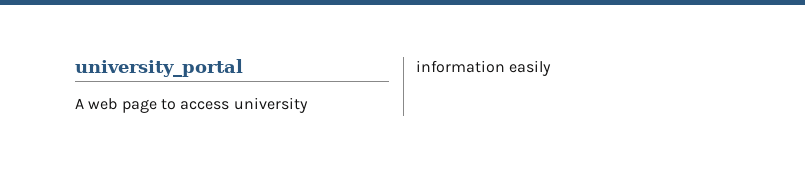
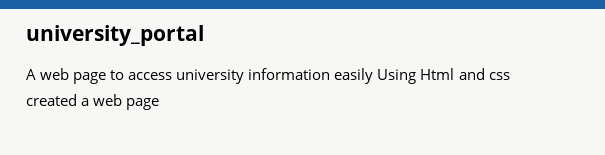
- A web page to access university information easily
+ A web page to access university information easily Using Html and css created a web page

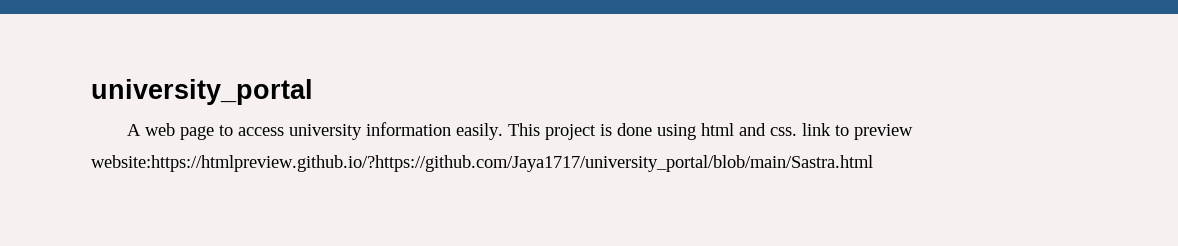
- A web page to access university information easily Using Html and css created a web page
+ A web page to access university information easily. This project is done using html and css. link to preview website:https://htmlpreview.github.io/?https://github.com/Jaya1717/university_portal/blob/main/Sastra.html

